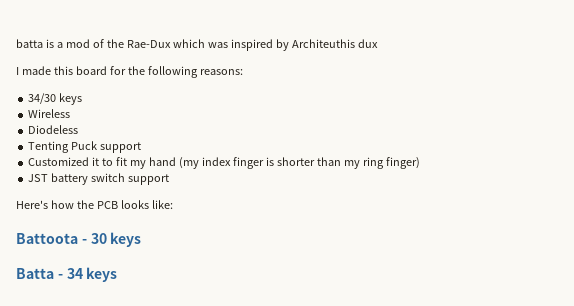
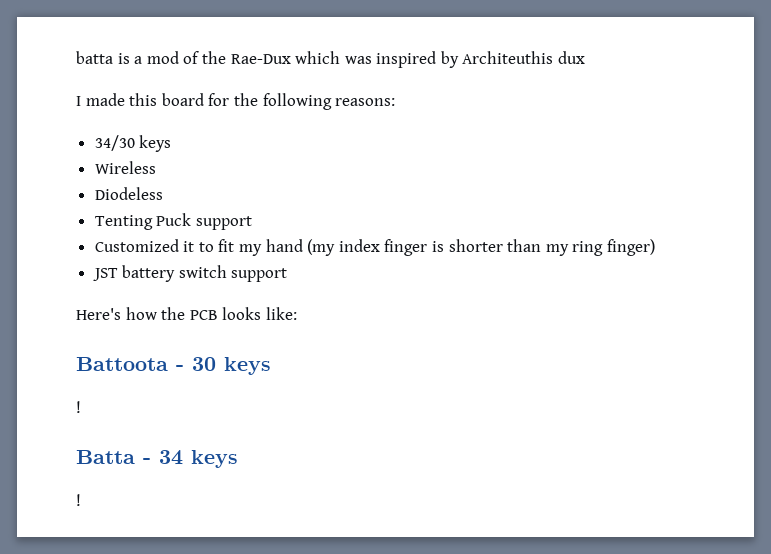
  Battoota - 30 keys
+ !
  Batta - 34 keys
+ !

